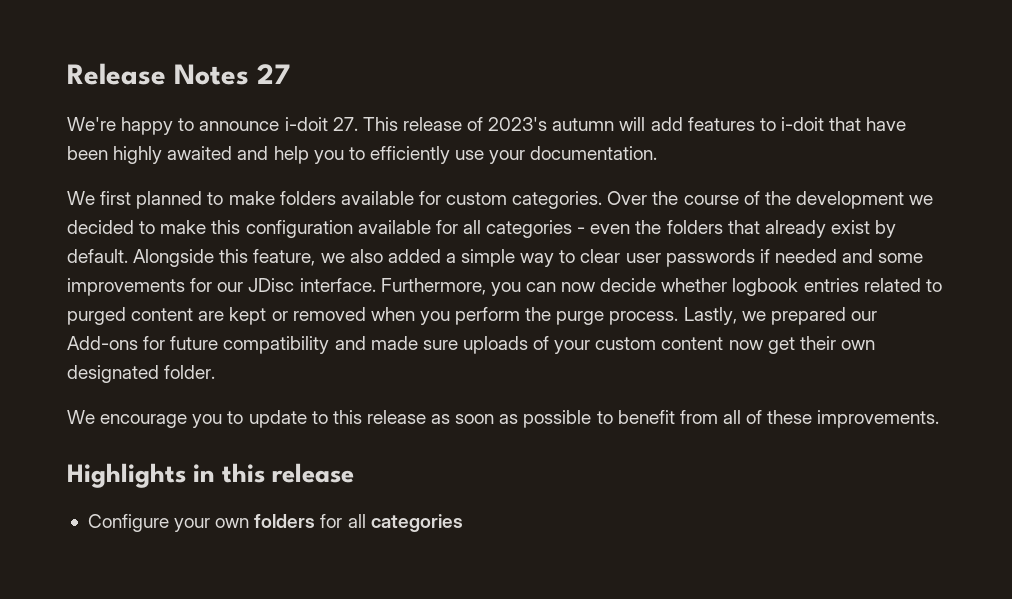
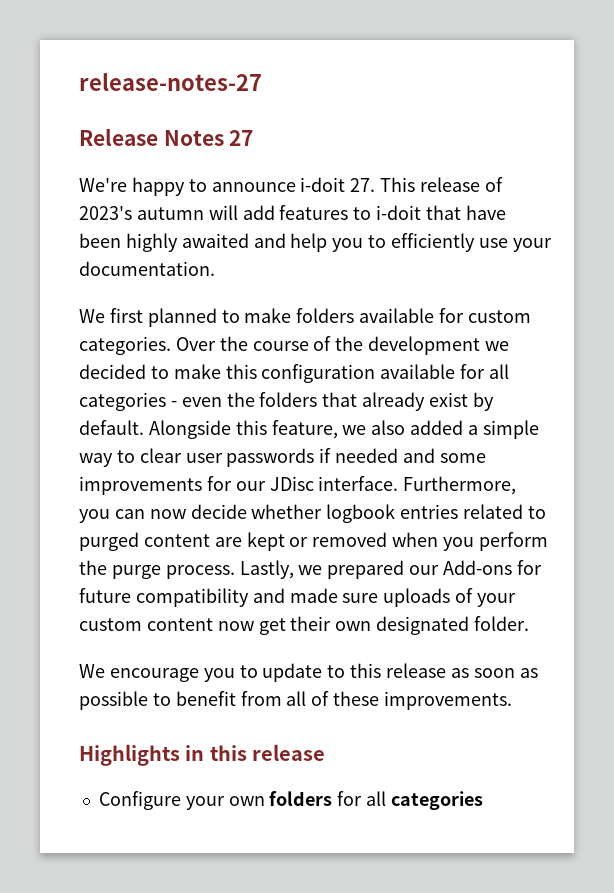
+ release-notes-27

